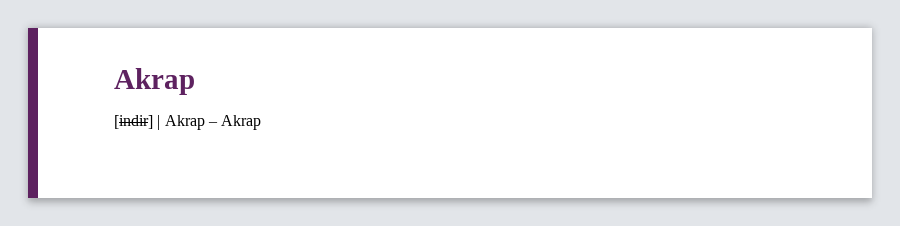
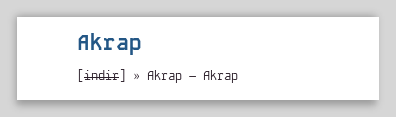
- [indir] | Akrap – Akrap
+ [indir] » Akrap – Akrap

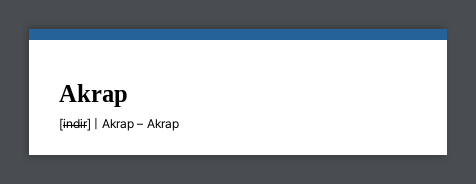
- [indir] » Akrap – Akrap
+ [indir] | Akrap – Akrap

